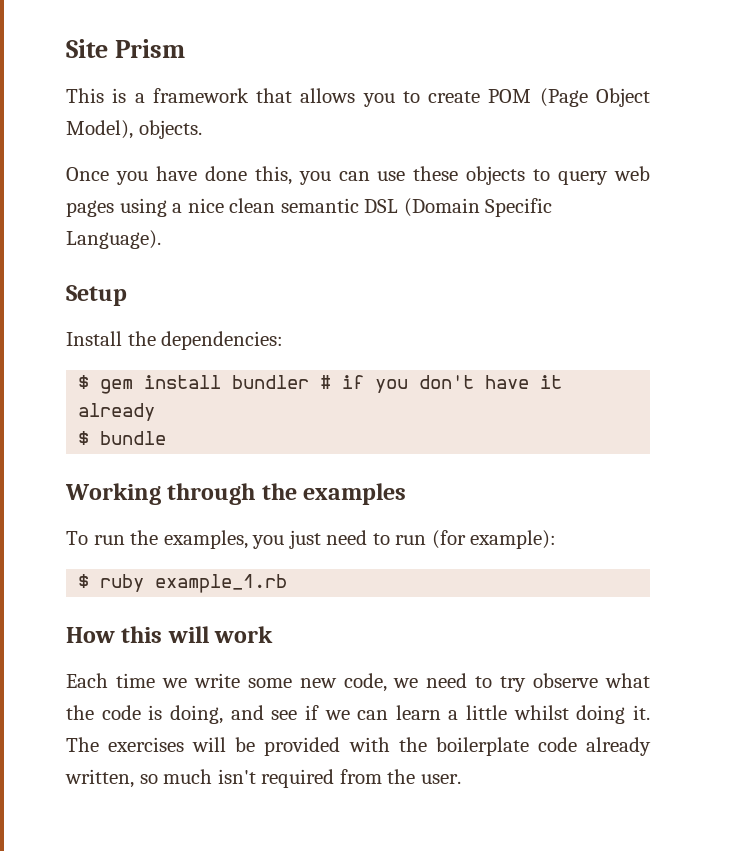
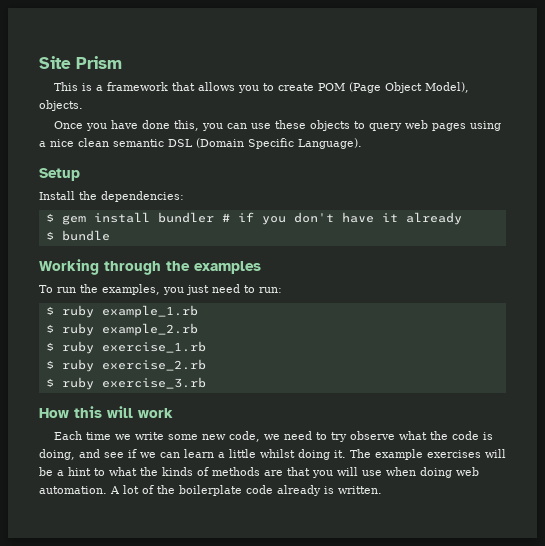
- To run the examples, you just need to run (for example):
+ To run the examples, you just need to run:
+ $ ruby example_2.rb
+ $ ruby exercise_1.rb
+ $ ruby exercise_2.rb
+ $ ruby exercise_3.rb
- The exercises will be provided with the boilerplate code already written, so much isn't required from the user.
+ The example exercises will be a hint to what the kinds of methods are that you will use when doing web automation. A lot of the boilerplate code already is written.

